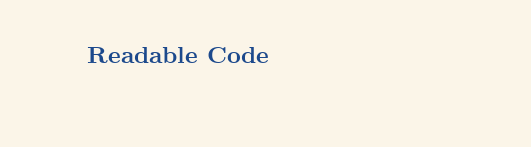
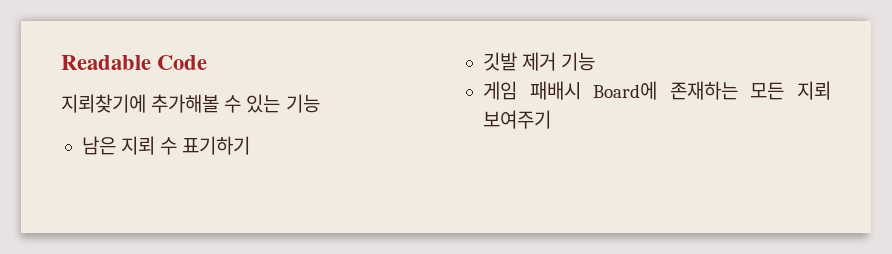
+ 지뢰찾기에 추가해볼 수 있는 기능
+ 남은 지뢰 수 표기하기
+ 깃발 제거 기능
+ 게임 패배시 Board에 존재하는 모든 지뢰 보여주기

